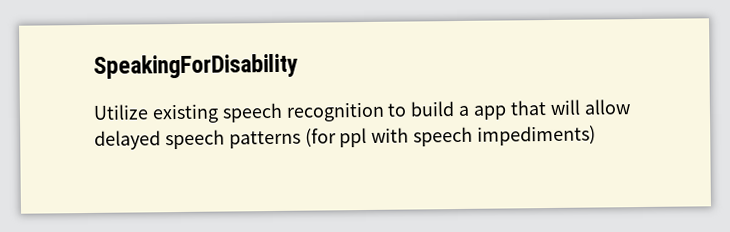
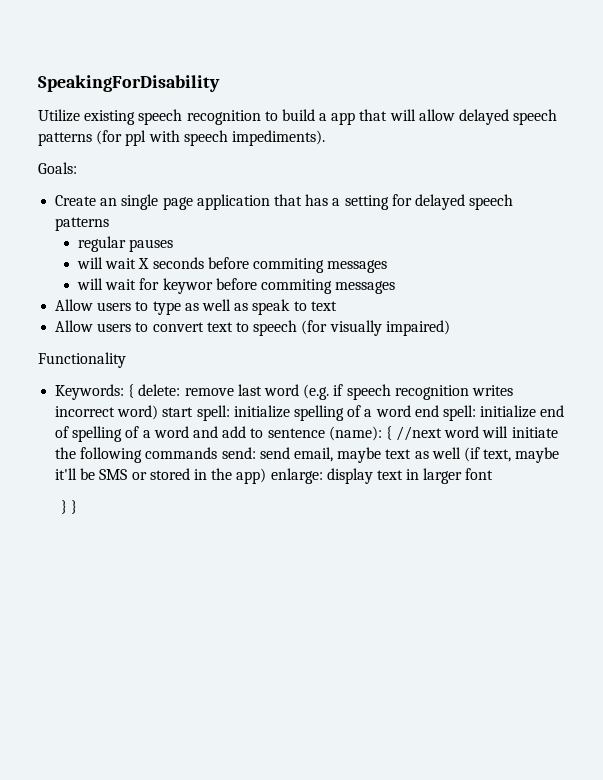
- Utilize existing speech recognition to build a app that will allow delayed speech patterns (for ppl with speech impediments)
+ Utilize existing speech recognition to build a app that will allow delayed speech patterns (for ppl with speech impediments).
+ Goals:
+ Create an single page application that has a setting for delayed speech patterns
+ regular pauses
+ will wait X seconds before commiting messages
+ will wait for keywor before commiting messages
+ Allow users to type as well as speak to text
+ Allow users to convert text to speech (for visually impaired)
+ Functionality
+ Keywords: { delete: remove last word (e.g. if speech recognition writes incorrect word) start spell: initialize spelling of a word end spell: initialize end of spelling of a word and add to sentence (name): { //next word will initiate the following commands send: send email, maybe text as well (if text, maybe it'll be SMS or stored in the app) enlarge: display text in larger font
+ } }

